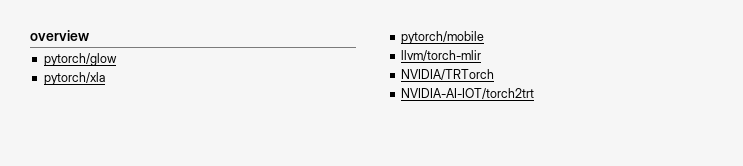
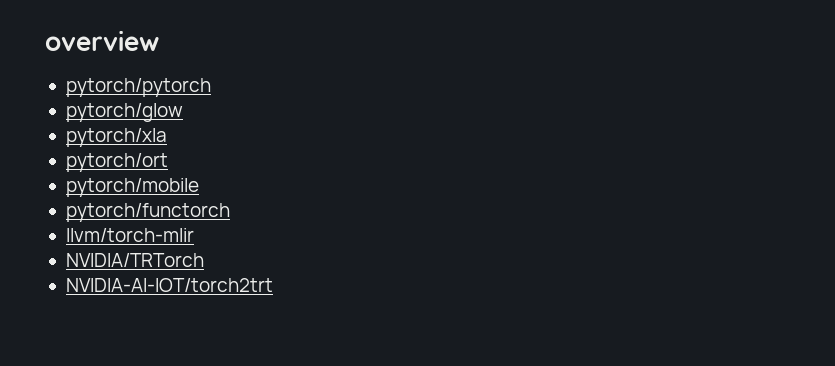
+ pytorch/pytorch
+ pytorch/ort
+ pytorch/functorch

